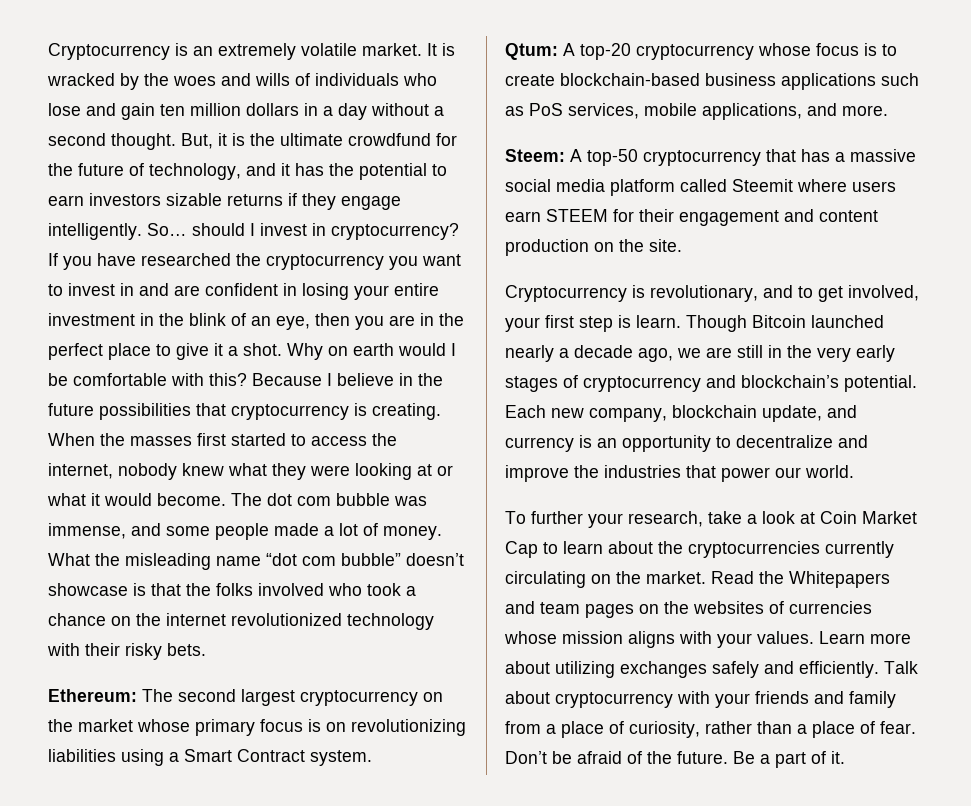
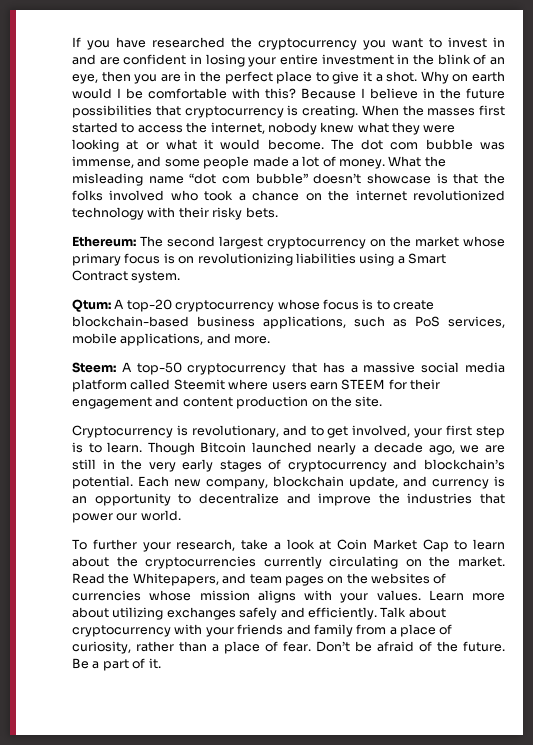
- Cryptocurrency is an extremely volatile market. It is wracked by the woes and wills of individuals who lose and gain ten million dollars in a day without a second thought. But, it is the ultimate crowdfund for the future of technology, and it has the potential to earn investors sizable returns if they engage intelligently. So… should I invest in cryptocurrency?
- Qtum: A top-20 cryptocurrency whose focus is to create blockchain-based business applications such as PoS services, mobile applications, and more.
+ Qtum: A top-20 cryptocurrency whose focus is to create blockchain-based business applications, such as PoS services, mobile applications, and more.
- Cryptocurrency is revolutionary, and to get involved, your first step is learn.
+ Cryptocurrency is revolutionary, and to get involved, your first step is to learn.
- Read the Whitepapers and team pages on the websites of currencies whose mission aligns with your values.
+ Read the Whitepapers, and team pages on the websites of currencies whose mission aligns with your values.

